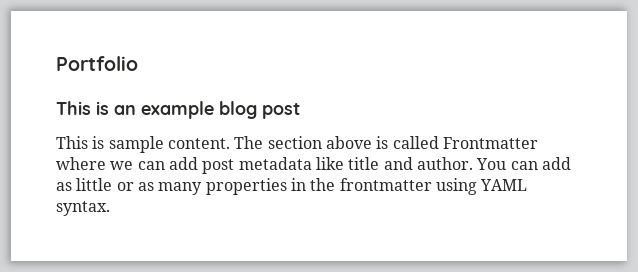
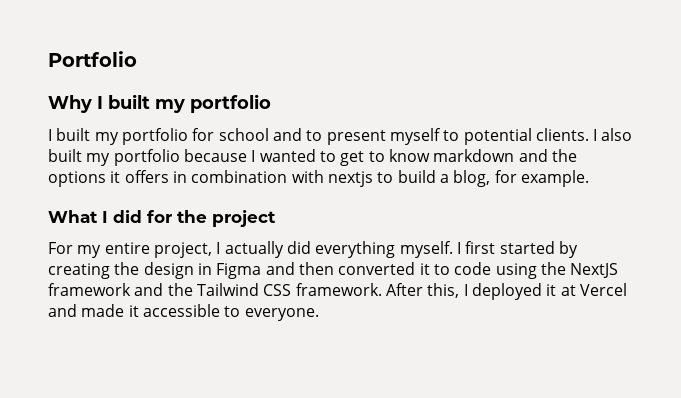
- This is an example blog post
- This is sample content. The section above is called Frontmatter where we can add post metadata like title and author. You can add as little or as many properties in the frontmatter using YAML syntax.
+ Why I built my portfolio
+ I built my portfolio for school and to present myself to potential clients. I also built my portfolio because I wanted to get to know markdown and the options it offers in combination with nextjs to build a blog, for example.
+ What I did for the project
+ For my entire project, I actually did everything myself. I first started by creating the design in Figma and then converted it to code using the NextJS framework and the Tailwind CSS framework. After this, I deployed it at Vercel and made it accessible to everyone.

